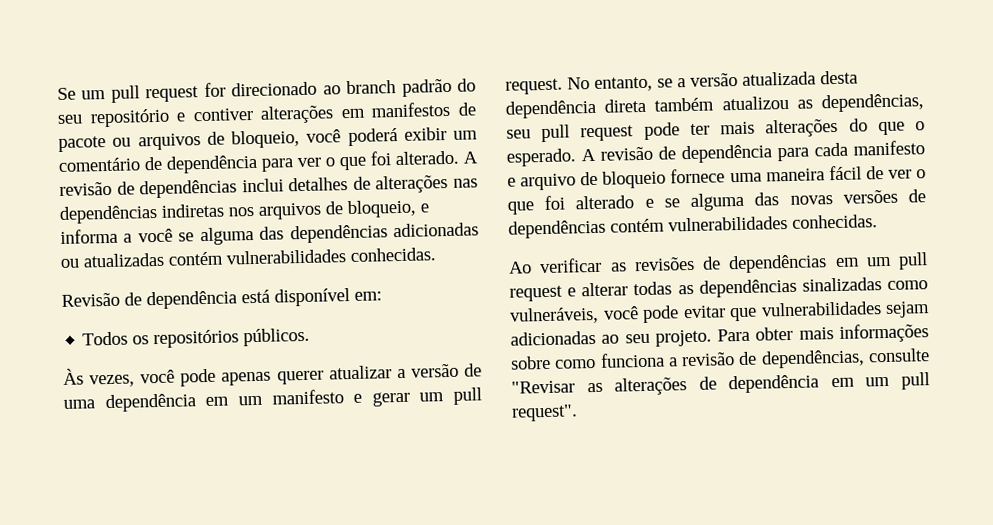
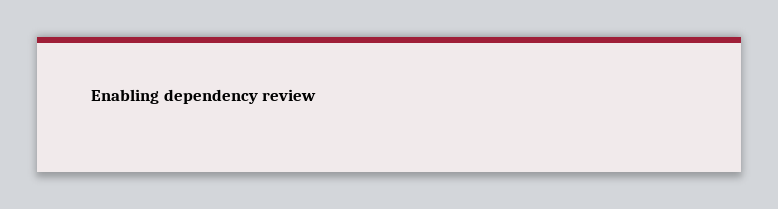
- Se um pull request for direcionado ao branch padrão do seu repositório e contiver alterações em manifestos de pacote ou arquivos de bloqueio, você poderá exibir um comentário de dependência para ver o que foi alterado. A revisão de dependências inclui detalhes de alterações nas dependências indiretas nos arquivos de bloqueio, e informa a você se alguma das dependências adicionadas ou atualizadas contém vulnerabilidades conhecidas.
- Revisão de dependência está disponível em:
- Todos os repositórios públicos.
- Às vezes, você pode apenas querer atualizar a versão de uma dependência em um manifesto e gerar um pull request. No entanto, se a versão atualizada desta dependência direta também atualizou as dependências, seu pull request pode ter mais alterações do que o esperado. A revisão de dependência para cada manifesto e arquivo de bloqueio fornece uma maneira fácil de ver o que foi alterado e se alguma das novas versões de dependências contém vulnerabilidades conhecidas.
- Ao verificar as revisões de dependências em um pull request e alterar todas as dependências sinalizadas como vulneráveis, você pode evitar que vulnerabilidades sejam adicionadas ao seu projeto. Para obter mais informações sobre como funciona a revisão de dependências, consulte "Revisar as alterações de dependência em um pull request".
+ Enabling dependency review

